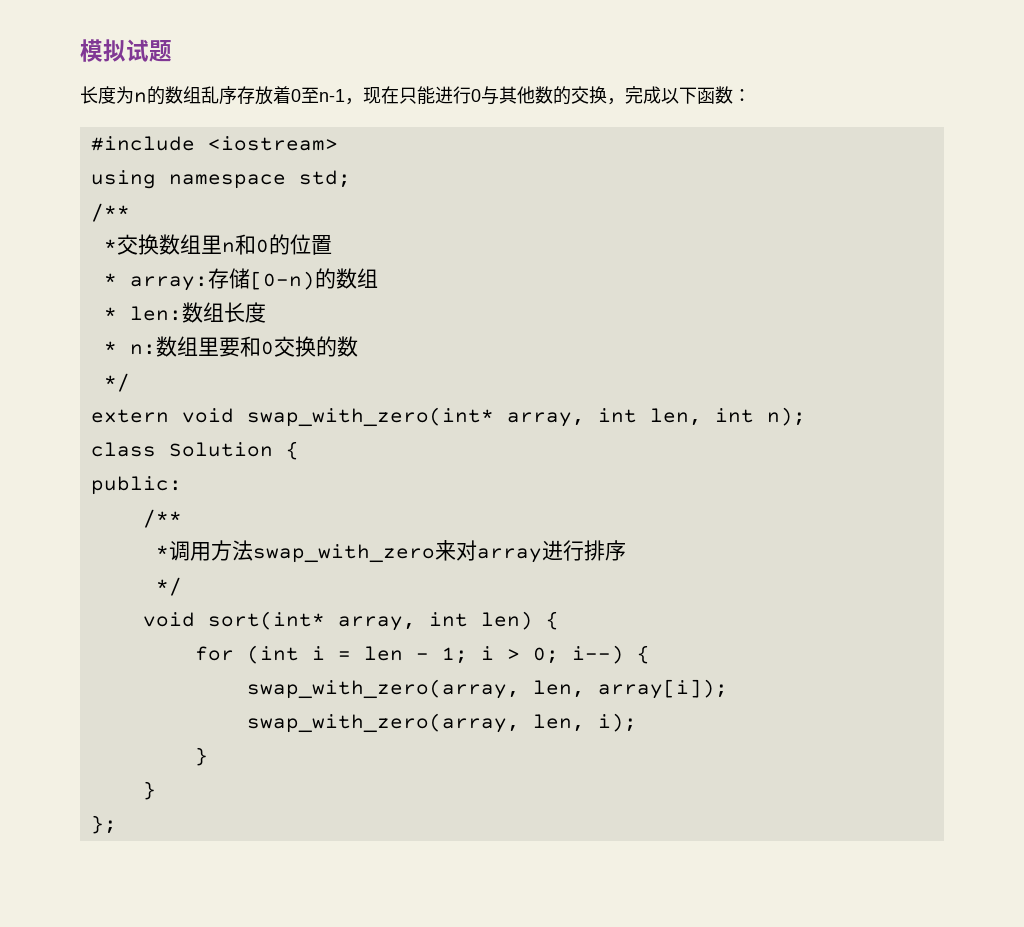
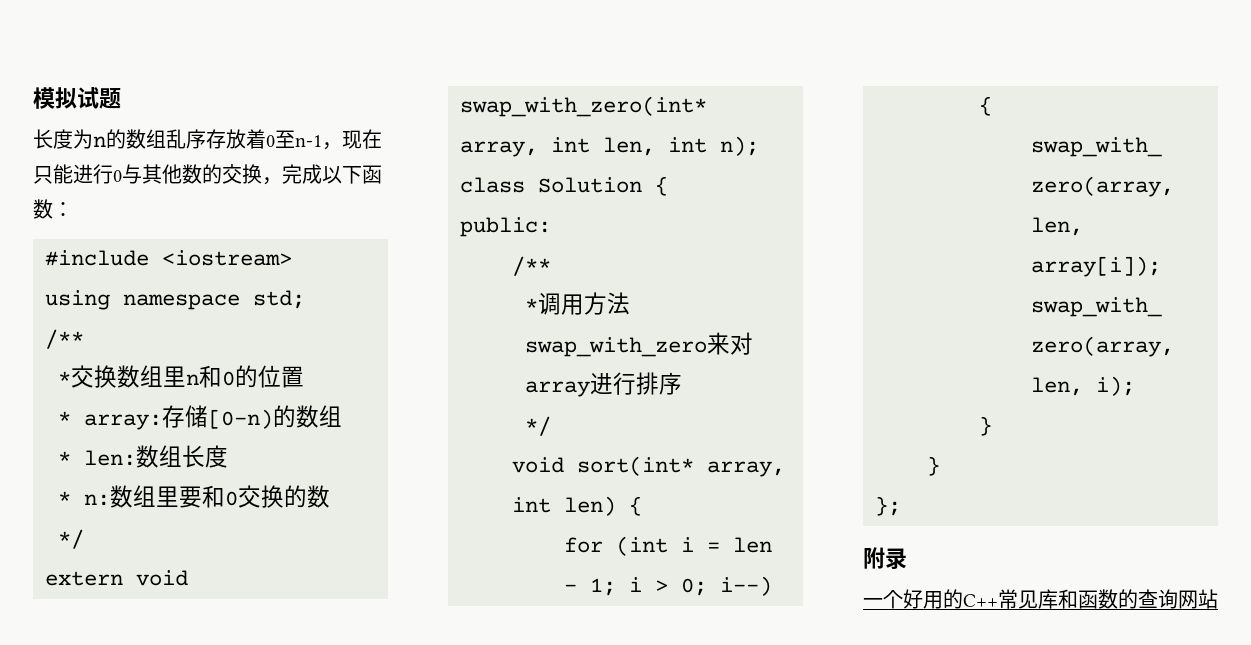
+ 附录
+ 一个好用的C++常见库和函数的查询网站

